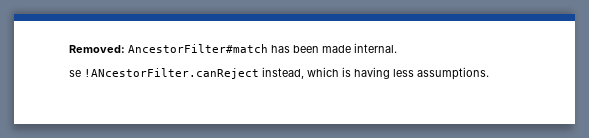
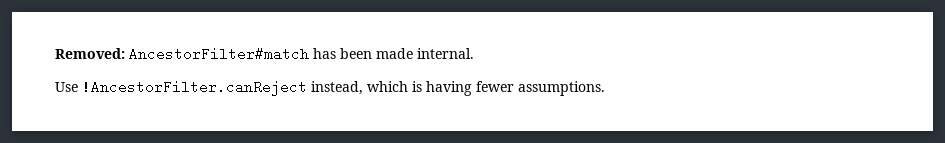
- se !ANcestorFilter.canReject instead, which is having less assumptions.
+ Use !AncestorFilter.canReject instead, which is having fewer assumptions.

